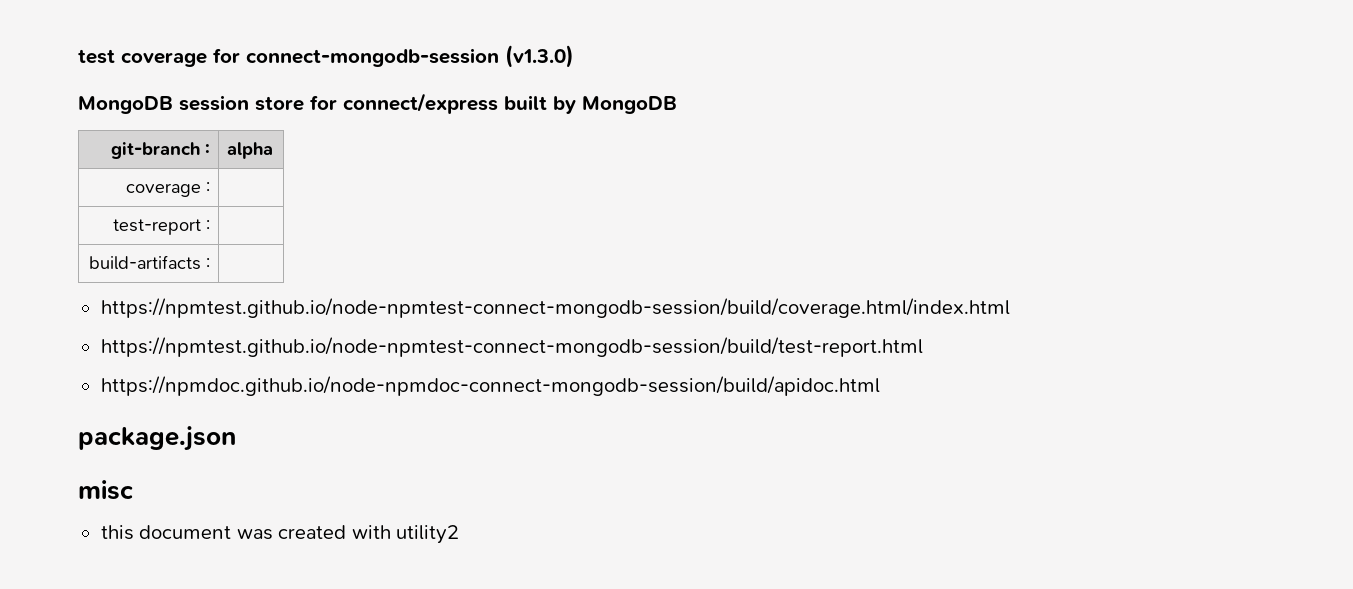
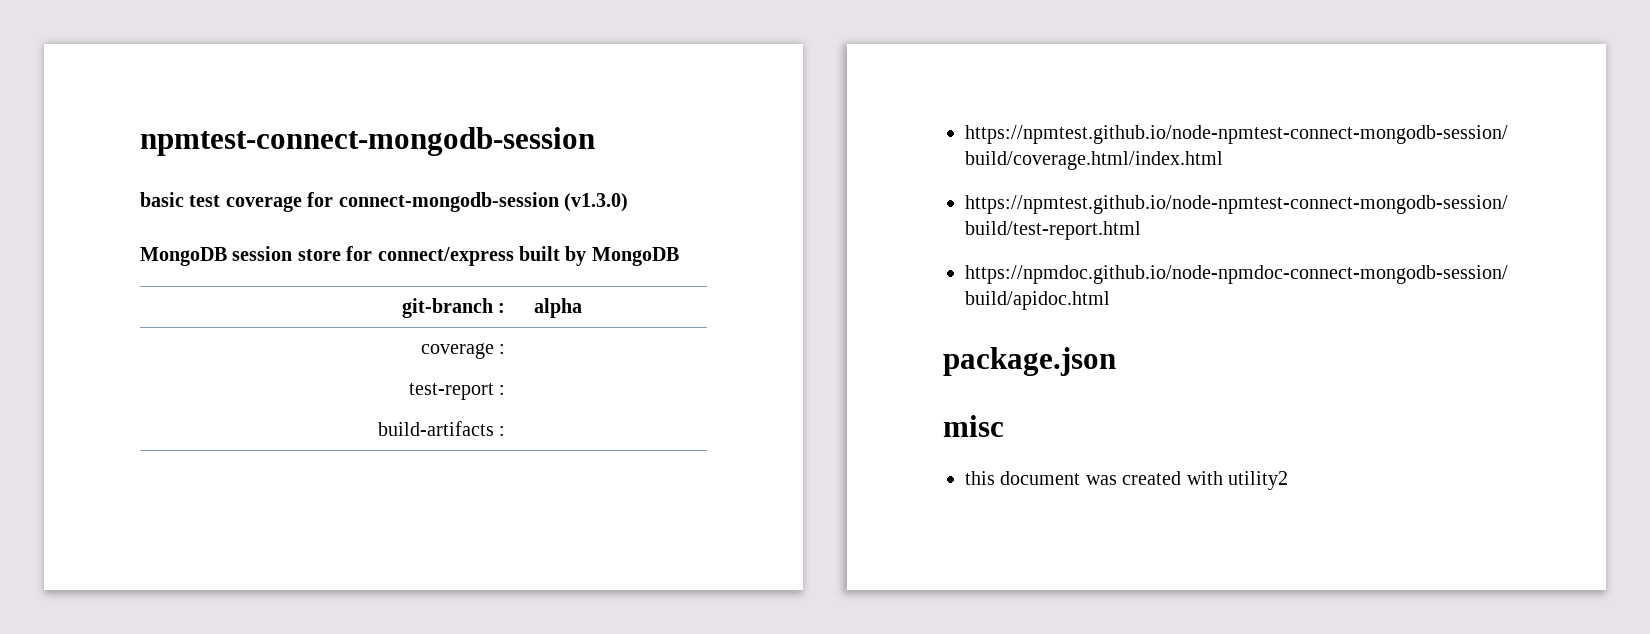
- test coverage for connect-mongodb-session (v1.3.0)
+ npmtest-connect-mongodb-session
+ basic test coverage for connect-mongodb-session (v1.3.0)

